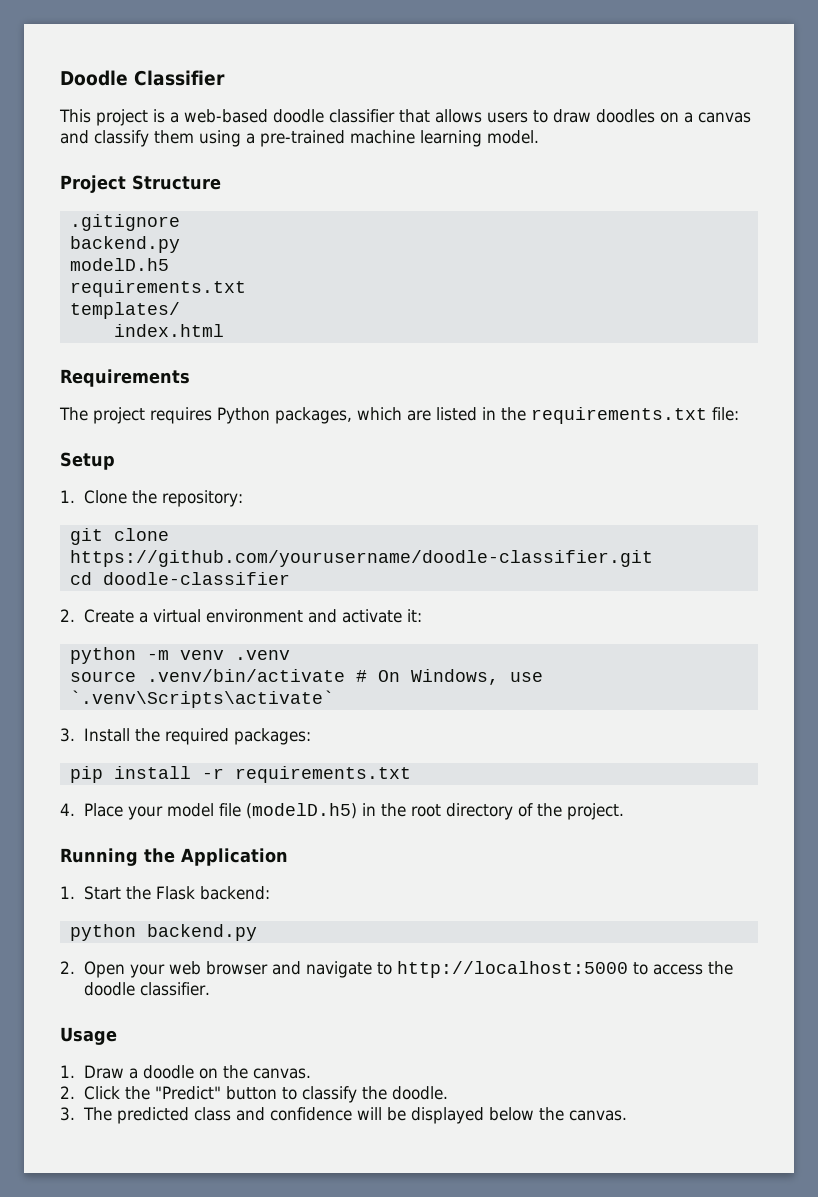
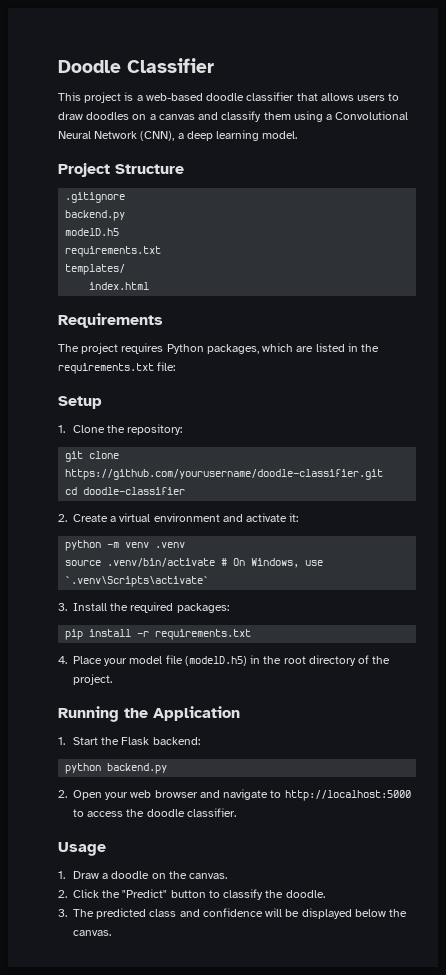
- This project is a web-based doodle classifier that allows users to draw doodles on a canvas and classify them using a pre-trained machine learning model.
+ This project is a web-based doodle classifier that allows users to draw doodles on a canvas and classify them using a Convolutional Neural Network (CNN), a deep learning model.

